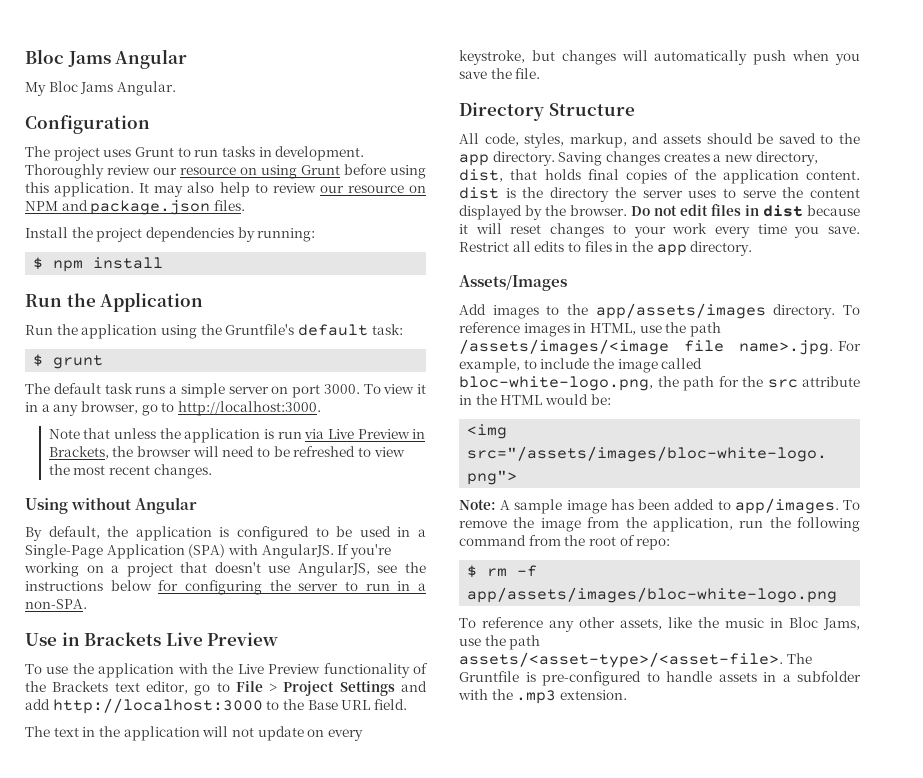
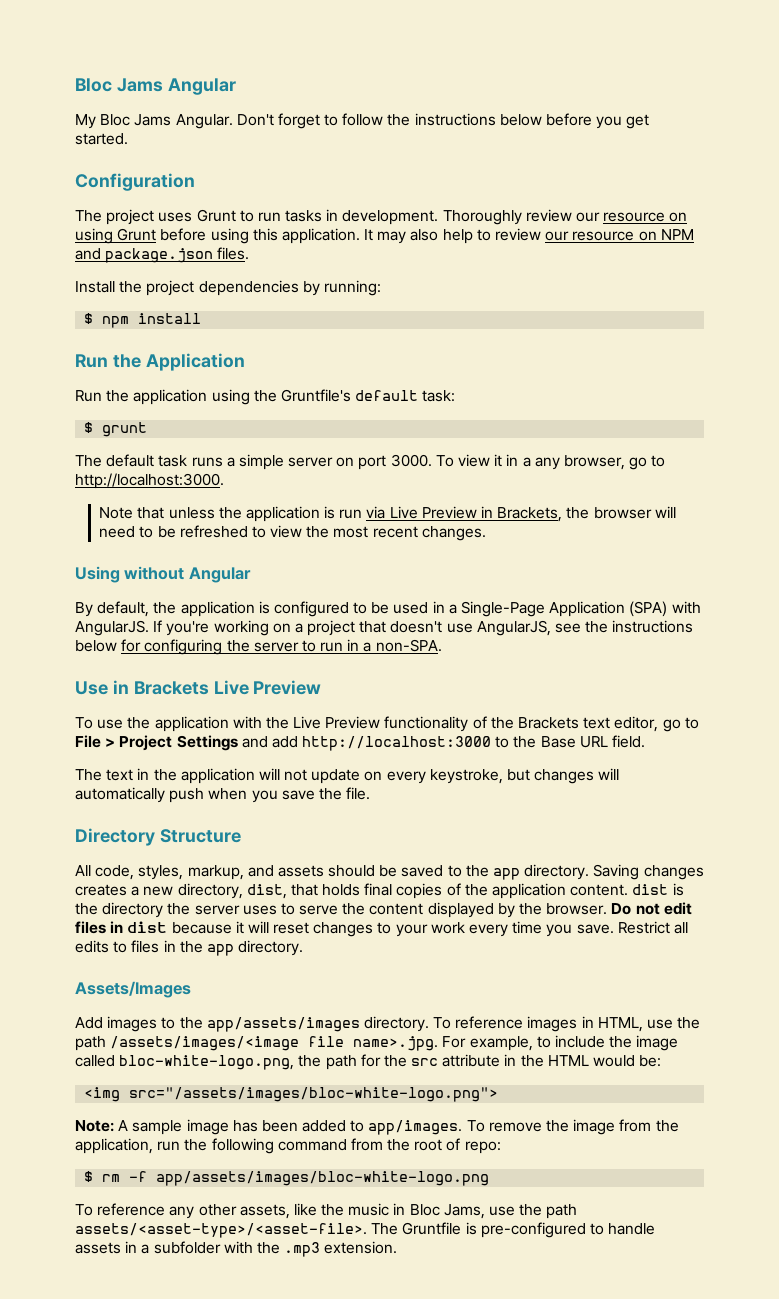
+ Don't forget to follow the instructions below before you get started.

